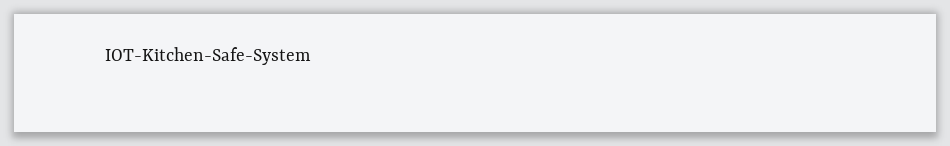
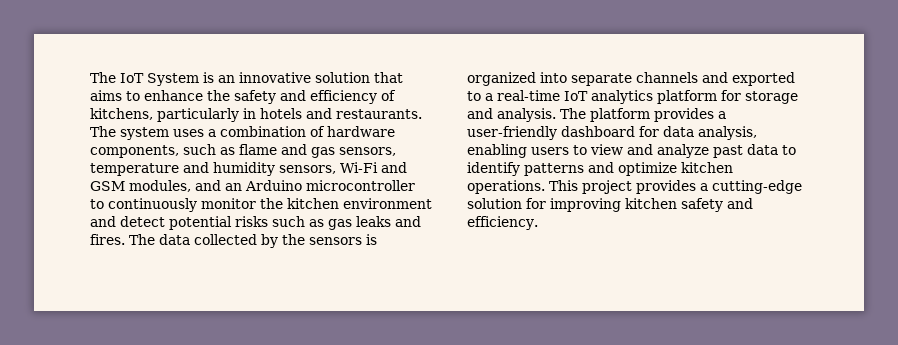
- IOT-Kitchen-Safe-System
+ The IoT System is an innovative solution that aims to enhance the safety and efficiency of kitchens, particularly in hotels and restaurants. The system uses a combination of hardware components, such as flame and gas sensors, temperature and humidity sensors, Wi-Fi and GSM modules, and an Arduino microcontroller to continuously monitor the kitchen environment and detect potential risks such as gas leaks and fires. The data collected by the sensors is organized into separate channels and exported to a real-time IoT analytics platform for storage and analysis. The platform provides a user-friendly dashboard for data analysis, enabling users to view and analyze past data to identify patterns and optimize kitchen operations. This project provides a cutting-edge solution for improving kitchen safety and efficiency.

